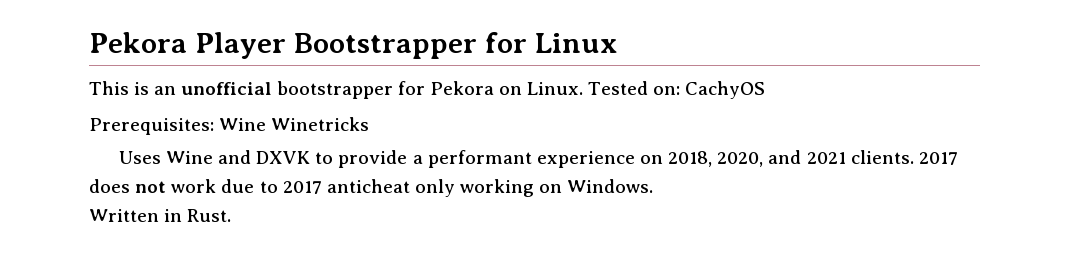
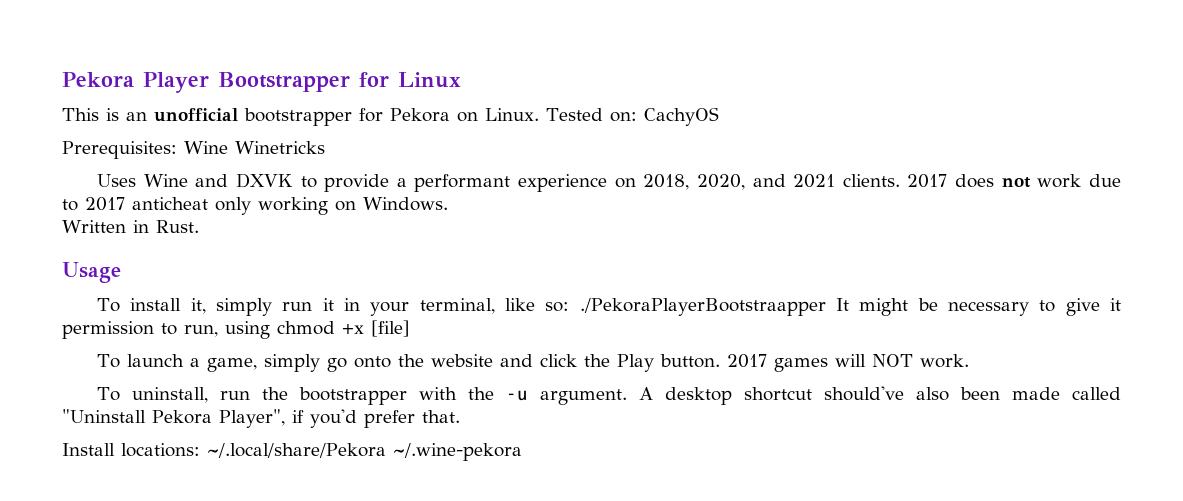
+ Usage
+ To install it, simply run it in your terminal, like so: ./PekoraPlayerBootstraapper It might be necessary to give it permission to run, using chmod +x [file]
+ To launch a game, simply go onto the website and click the Play button. 2017 games will NOT work.
+ To uninstall, run the bootstrapper with the -u argument. A desktop shortcut should've also been made called "Uninstall Pekora Player", if you'd prefer that.
+ Install locations: ~/.local/share/Pekora ~/.wine-pekora

